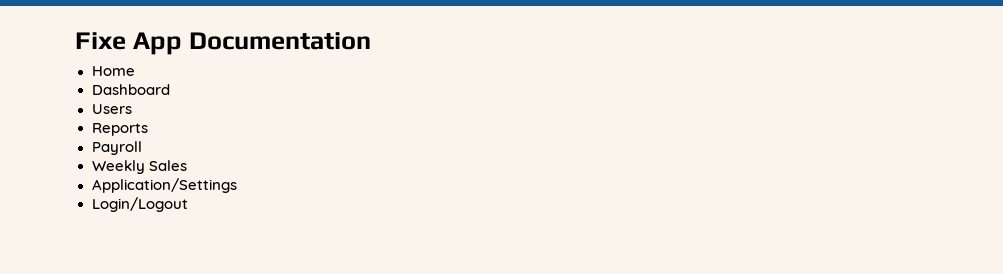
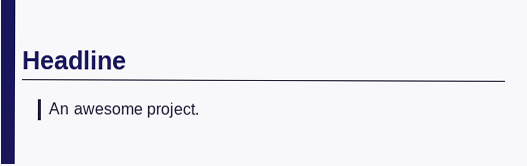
- Fixe App Documentation
- Home
- Dashboard
- Users
- Reports
- Payroll
- Weekly Sales
- Application/Settings
- Login/Logout
+ Headline
+ An awesome project.

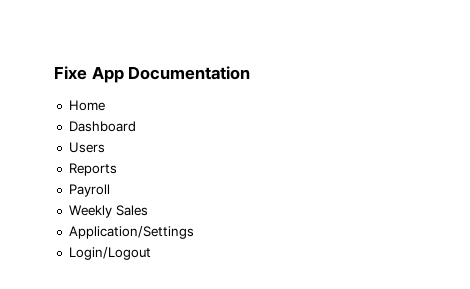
- Headline
- An awesome project.
+ Fixe App Documentation
+ Home
+ Dashboard
+ Users
+ Reports
+ Payroll
+ Weekly Sales
+ Application/Settings
+ Login/Logout

